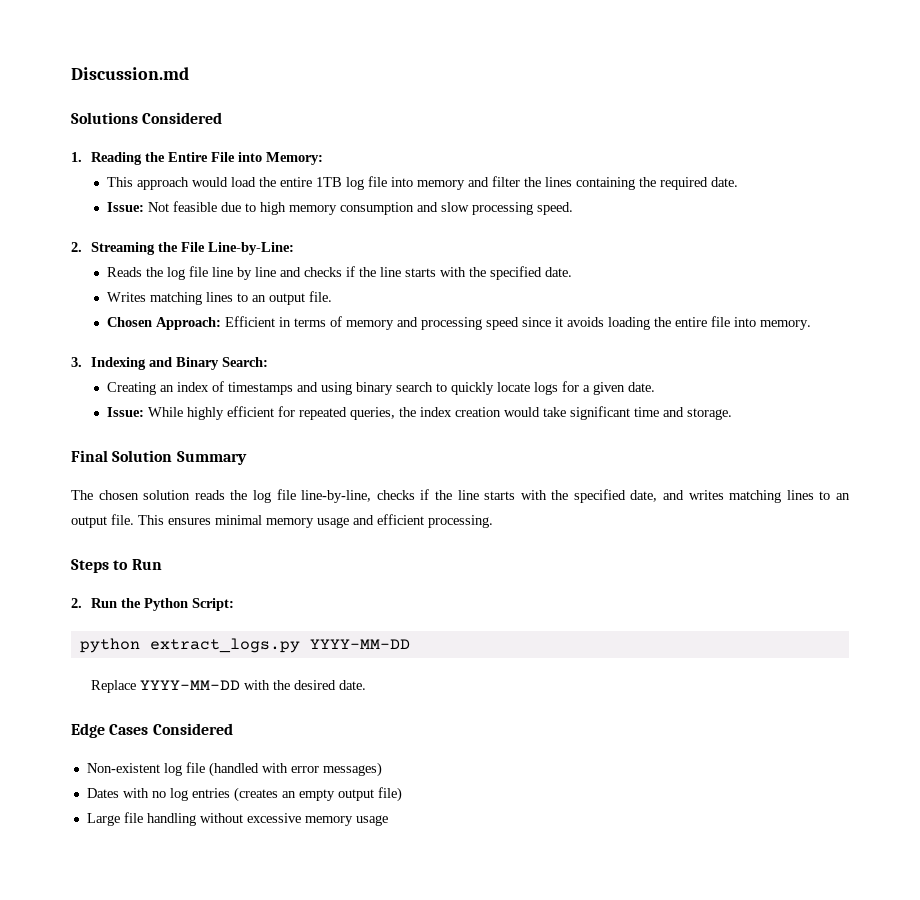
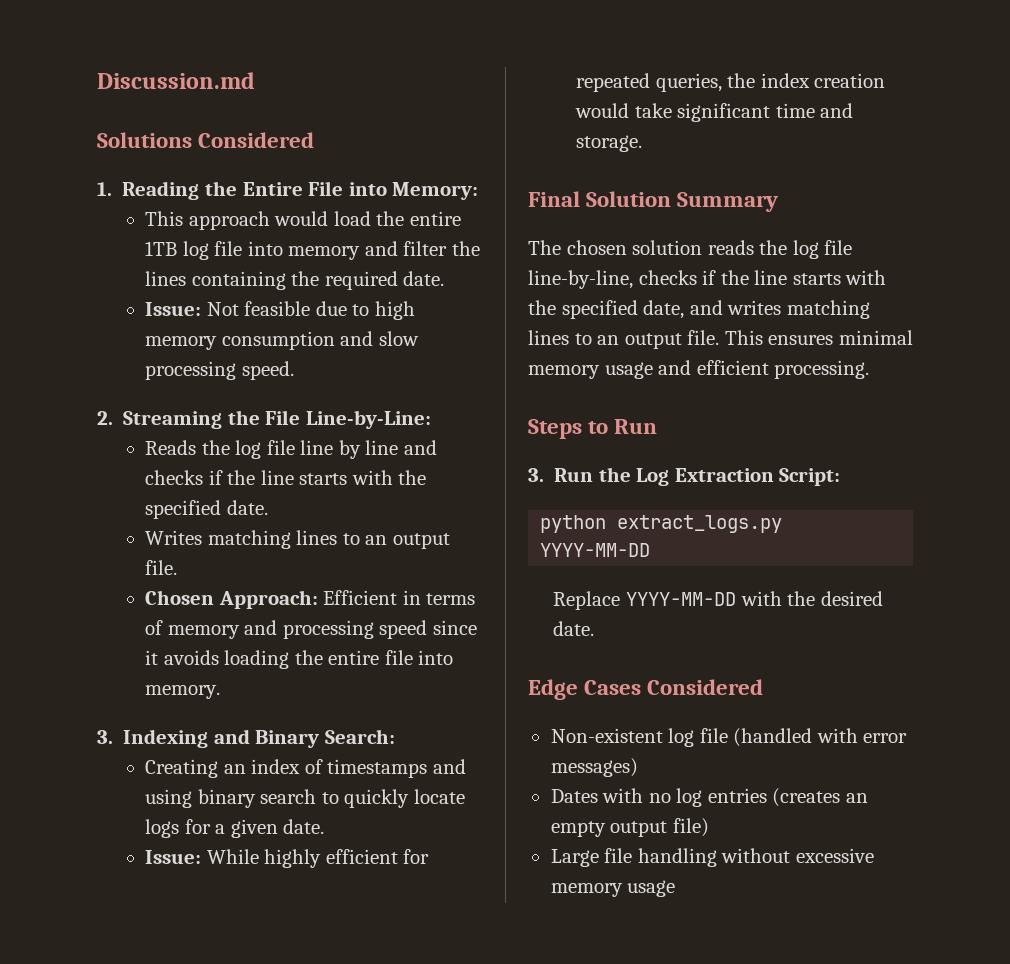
- 2. Run the Python Script:
+ 3. Run the Log Extraction Script:

